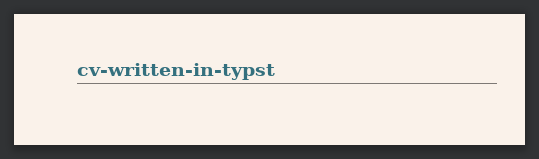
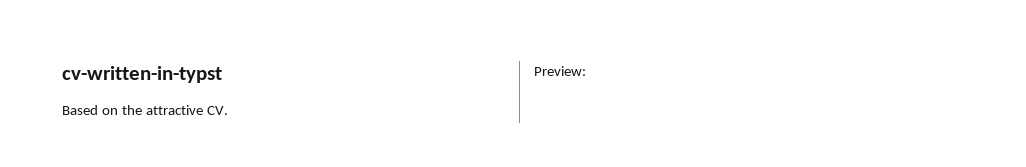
+ Based on the attractive CV.
+ Preview:

